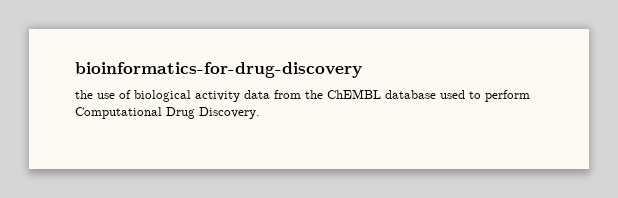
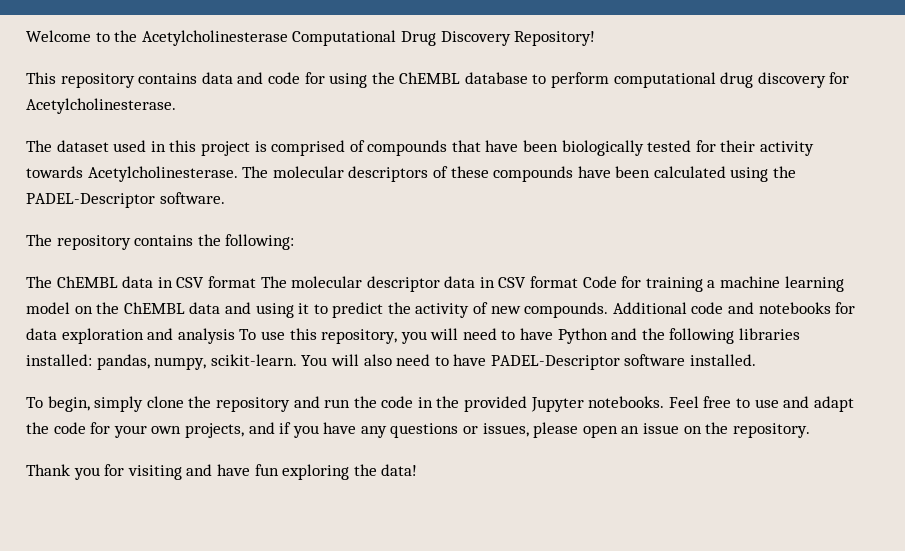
- bioinformatics-for-drug-discovery
- the use of biological activity data from the ChEMBL database used to perform Computational Drug Discovery.
+ Welcome to the Acetylcholinesterase Computational Drug Discovery Repository!
+ This repository contains data and code for using the ChEMBL database to perform computational drug discovery for Acetylcholinesterase.
+ The dataset used in this project is comprised of compounds that have been biologically tested for their activity towards Acetylcholinesterase. The molecular descriptors of these compounds have been calculated using the PADEL-Descriptor software.
+ The repository contains the following:
+ The ChEMBL data in CSV format The molecular descriptor data in CSV format Code for training a machine learning model on the ChEMBL data and using it to predict the activity of new compounds. Additional code and notebooks for data exploration and analysis To use this repository, you will need to have Python and the following libraries installed: pandas, numpy, scikit-learn. You will also need to have PADEL-Descriptor software installed.
+ To begin, simply clone the repository and run the code in the provided Jupyter notebooks. Feel free to use and adapt the code for your own projects, and if you have any questions or issues, please open an issue on the repository.
+ Thank you for visiting and have fun exploring the data!

